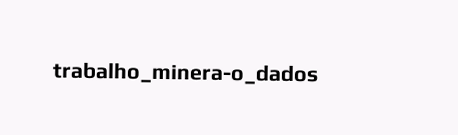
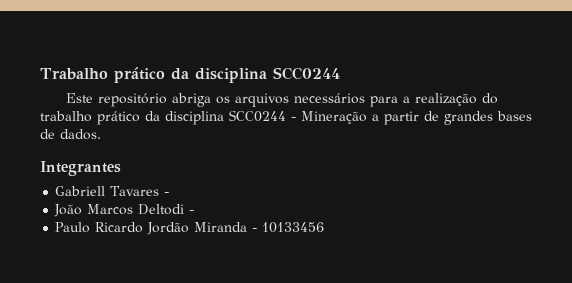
- trabalho_minera-o_dados
+ Trabalho prático da disciplina SCC0244
+ Este repositório abriga os arquivos necessários para a realização do trabalho prático da disciplina SCC0244 - Mineração a partir de grandes bases de dados.
+ Integrantes
+ Gabriell Tavares -
+ João Marcos Deltodi -
+ Paulo Ricardo Jordão Miranda - 10133456

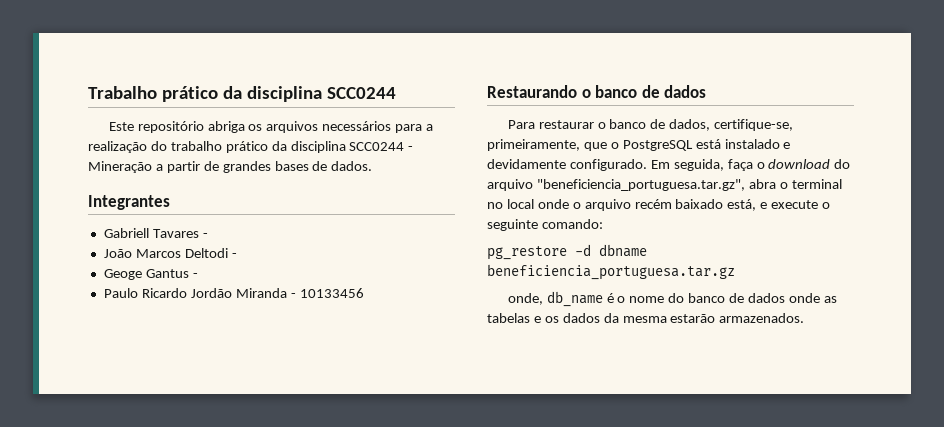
+ Geoge Gantus -
+ Restaurando o banco de dados
+ Para restaurar o banco de dados, certifique-se, primeiramente, que o PostgreSQL está instalado e devidamente configurado. Em seguida, faça o download do arquivo "beneficiencia_portuguesa.tar.gz", abra o terminal no local onde o arquivo recém baixado está, e execute o seguinte comando:
+ pg_restore -d dbname beneficiencia_portuguesa.tar.gz
+ onde, db_name é o nome do banco de dados onde as tabelas e os dados da mesma estarão armazenados.

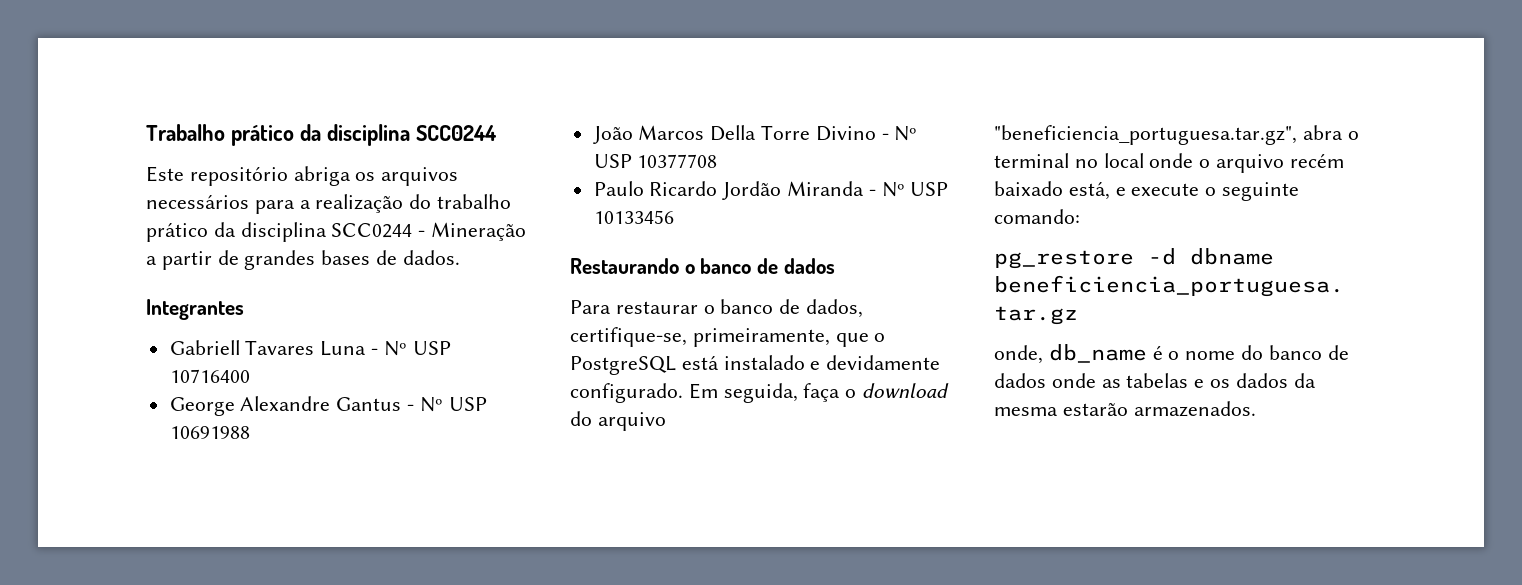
- Gabriell Tavares -
- João Marcos Deltodi -
- Geoge Gantus -
+ Gabriell Tavares Luna - Nº USP 10716400
+ George Alexandre Gantus - Nº USP 10691988
+ João Marcos Della Torre Divino - Nº USP 10377708
- Paulo Ricardo Jordão Miranda - 10133456
+ Paulo Ricardo Jordão Miranda - Nº USP 10133456

